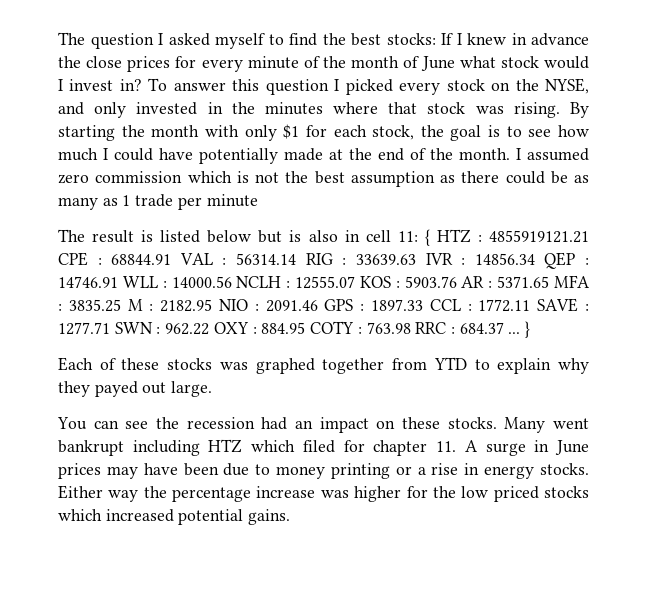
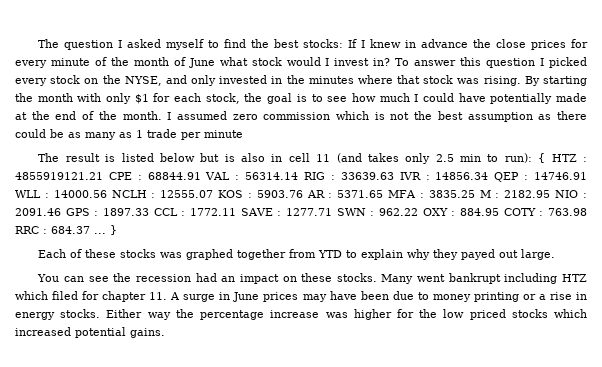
- The result is listed below but is also in cell 11:
+ The result is listed below but is also in cell 11 (and takes only 2.5 min to run):

